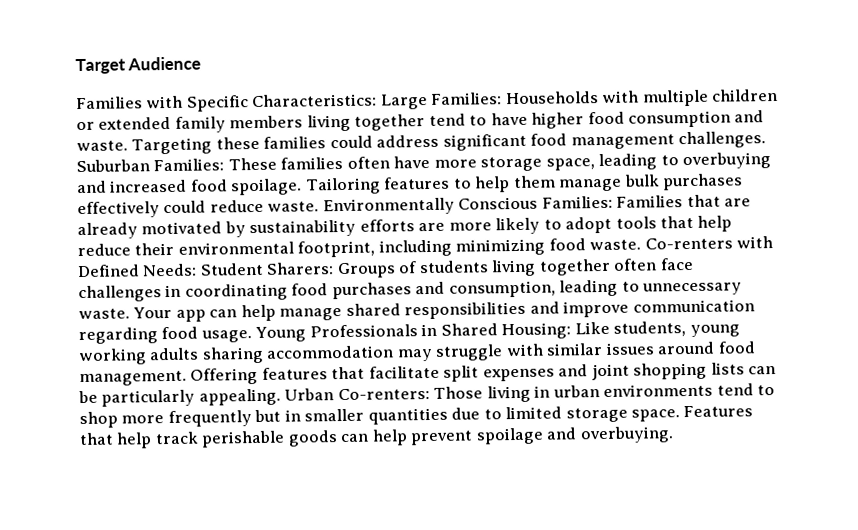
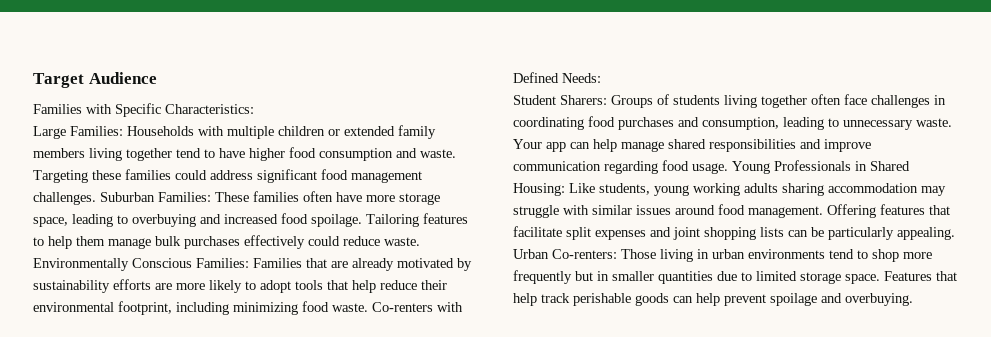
- Families with Specific Characteristics: Large Families: Households with multiple children or extended family members living together tend to have higher food consumption and waste.
+ Families with Specific Characteristics:
+ Large Families: Households with multiple children or extended family members living together tend to have higher food consumption and waste.
- Co-renters with Defined Needs: Student Sharers: Groups of students living together often face challenges in coordinating food purchases and consumption, leading to unnecessary waste.
+ Co-renters with Defined Needs:
+ Student Sharers: Groups of students living together often face challenges in coordinating food purchases and consumption, leading to unnecessary waste.

